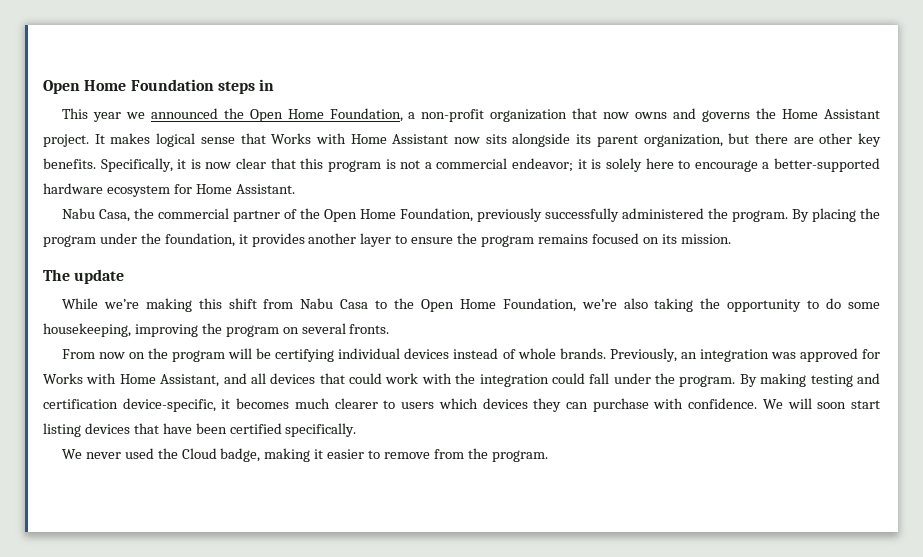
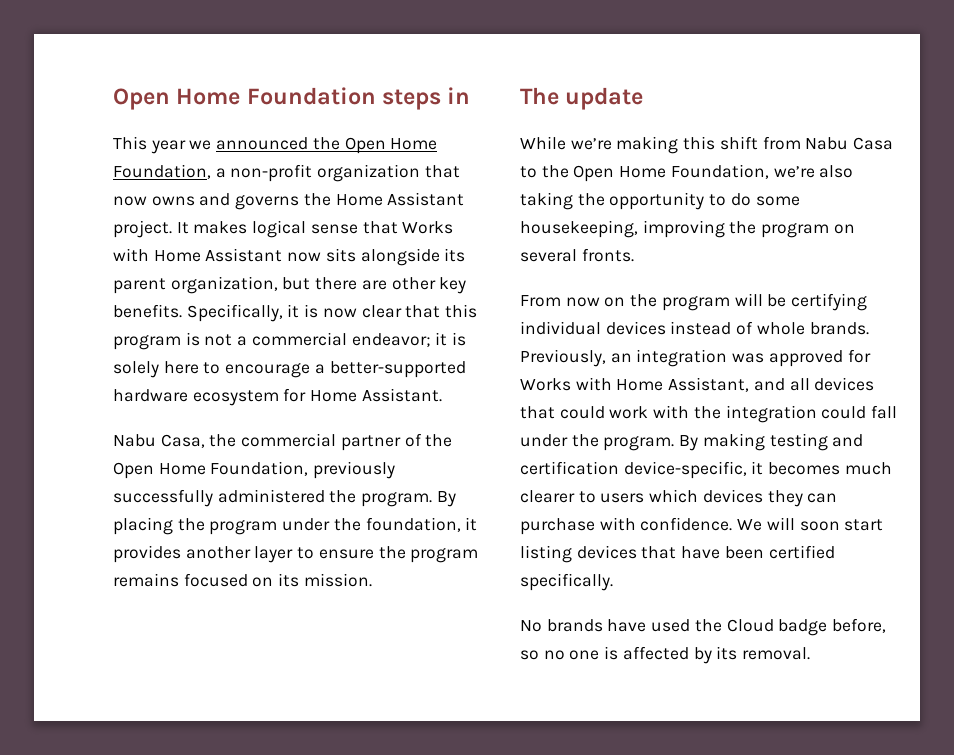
- We never used the Cloud badge, making it easier to remove from the program.
+ No brands have used the Cloud badge before, so no one is affected by its removal.

